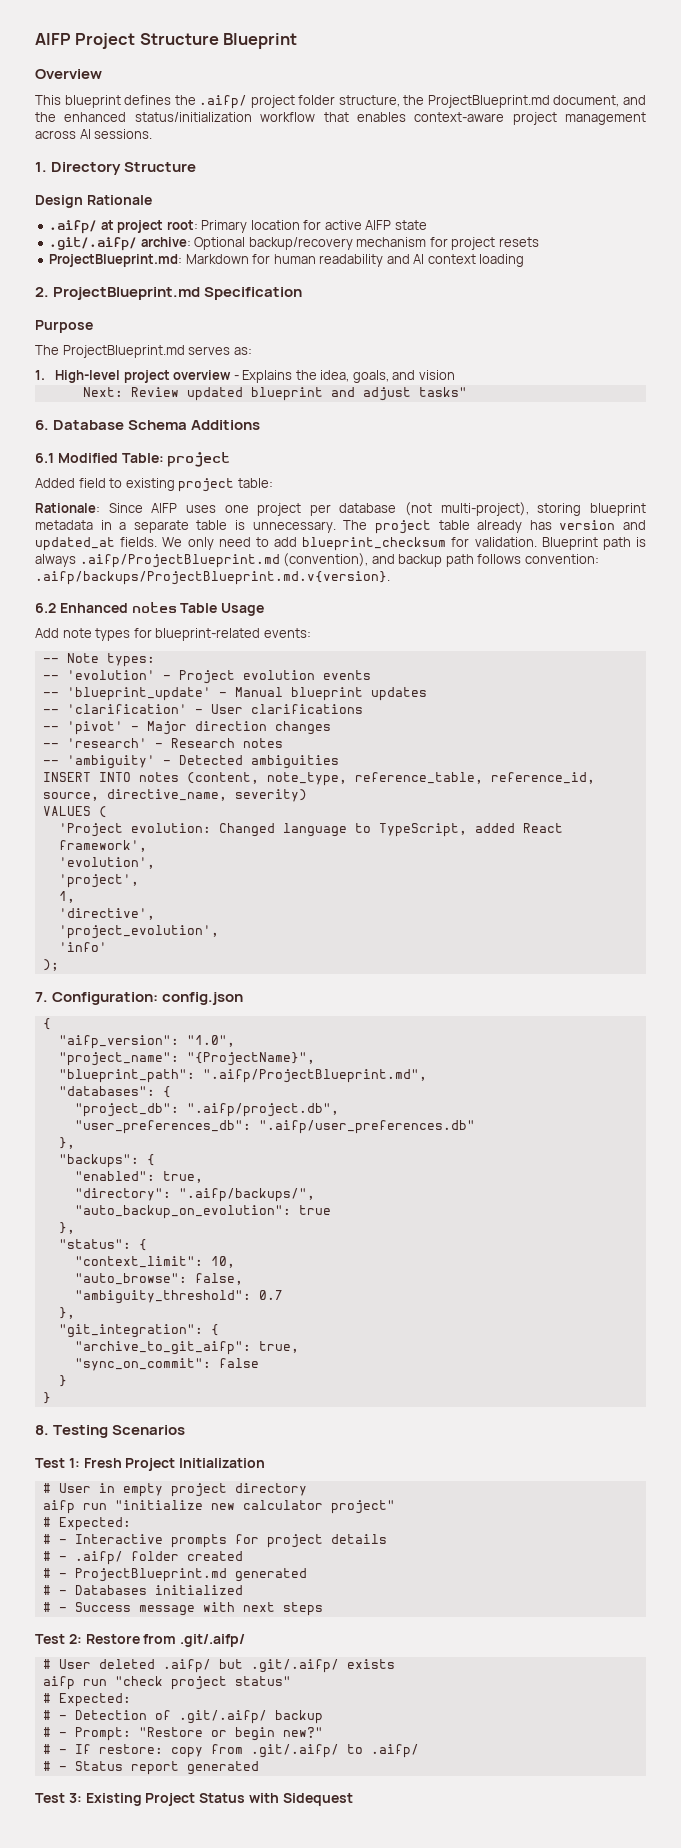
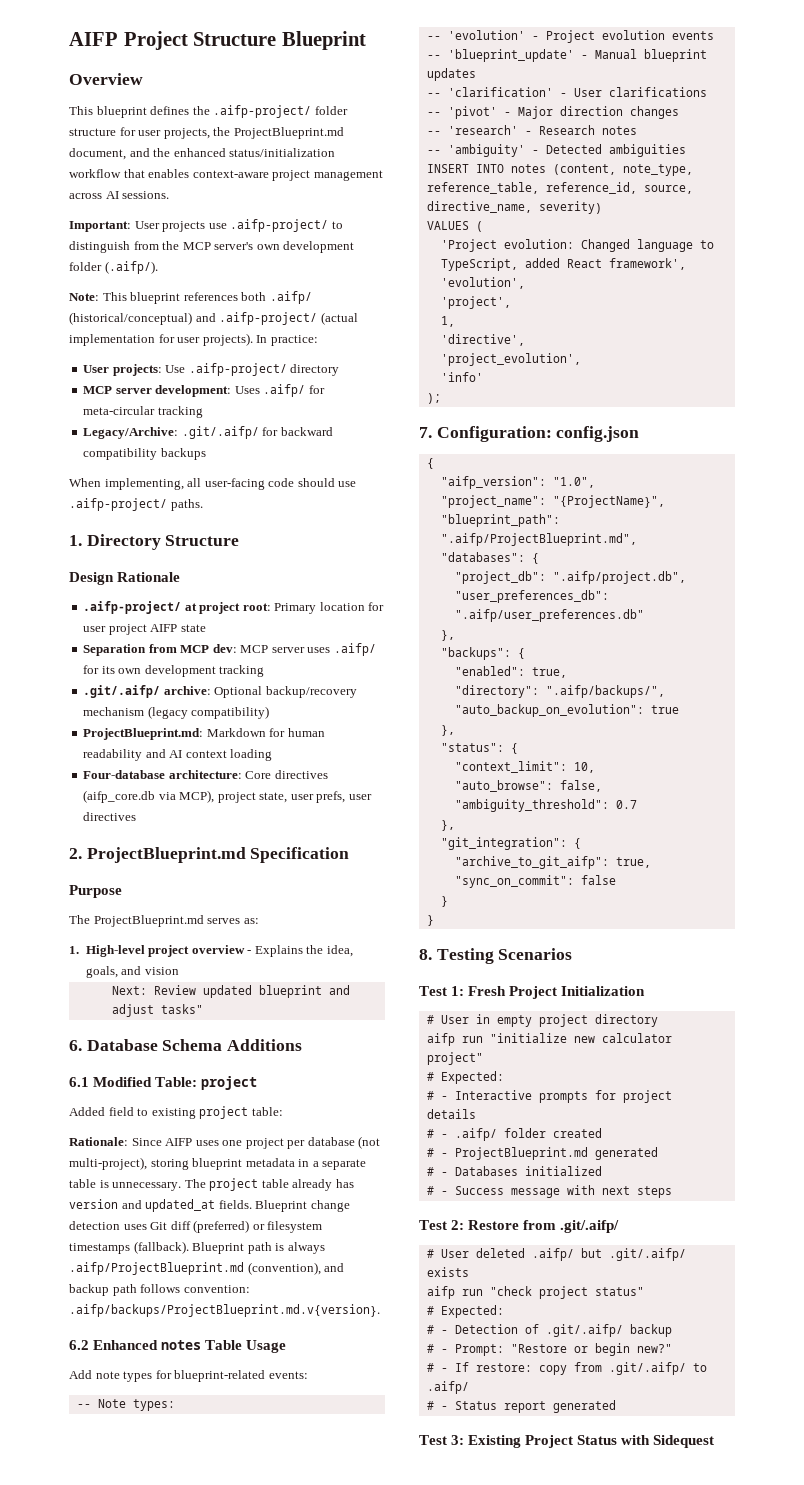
- This blueprint defines the .aifp/ project folder structure, the ProjectBlueprint.md document, and the enhanced status/initialization workflow that enables context-aware project management across AI sessions.
+ This blueprint defines the .aifp-project/ folder structure for user projects, the ProjectBlueprint.md document, and the enhanced status/initialization workflow that enables context-aware project management across AI sessions.
+ Important: User projects use .aifp-project/ to distinguish from the MCP server's own development folder (.aifp/).
+ Note: This blueprint references both .aifp/ (historical/conceptual) and .aifp-project/ (actual implementation for user projects). In practice:
+ User projects: Use .aifp-project/ directory
+ MCP server development: Uses .aifp/ for meta-circular tracking
+ Legacy/Archive: .git/.aifp/ for backward compatibility backups
+ When implementing, all user-facing code should use .aifp-project/ paths.
- .aifp/ at project root: Primary location for active AIFP state
+ .aifp-project/ at project root: Primary location for user project AIFP state
+ Separation from MCP dev: MCP server uses .aifp/ for its own development tracking
- .git/.aifp/ archive: Optional backup/recovery mechanism for project resets
+ .git/.aifp/ archive: Optional backup/recovery mechanism (legacy compatibility)
+ Four-database architecture: Core directives (aifp_core.db via MCP), project state, user prefs, user directives
- We only need to add blueprint_checksum for validation.
+ Blueprint change detection uses Git diff (preferred) or filesystem timestamps (fallback).

